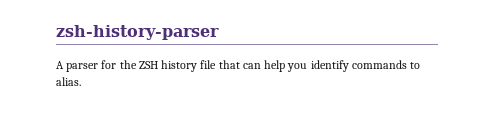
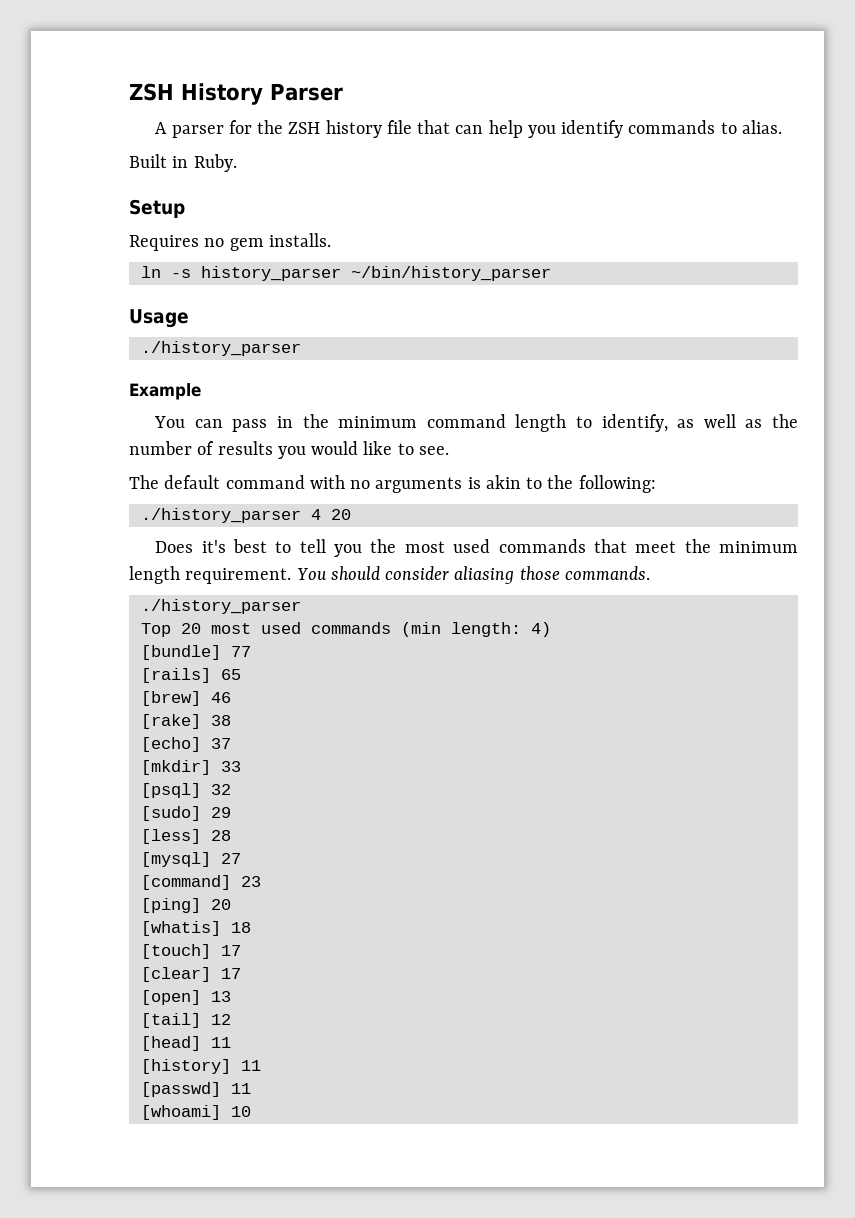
- zsh-history-parser
+ ZSH History Parser
+ Built in Ruby.
+ Setup
+ Requires no gem installs.
+ ln -s history_parser ~/bin/history_parser
+ Usage
+ ./history_parser
+ Example
+ You can pass in the minimum command length to identify, as well as the number of results you would like to see.
+ The default command with no arguments is akin to the following:
+ ./history_parser 4 20
+ Does it's best to tell you the most used commands that meet the minimum length requirement. You should consider aliasing those commands.
+ ./history_parser
+ Top 20 most used commands (min length: 4)
+ [bundle] 77
+ [rails] 65
+ [brew] 46
+ [rake] 38
+ [echo] 37
+ [mkdir] 33
+ [psql] 32
+ [sudo] 29
+ [less] 28
+ [mysql] 27
+ [command] 23
+ [ping] 20
+ [whatis] 18
+ [touch] 17
+ [clear] 17
+ [open] 13
+ [tail] 12
+ [head] 11
+ [history] 11
+ [passwd] 11
+ [whoami] 10

